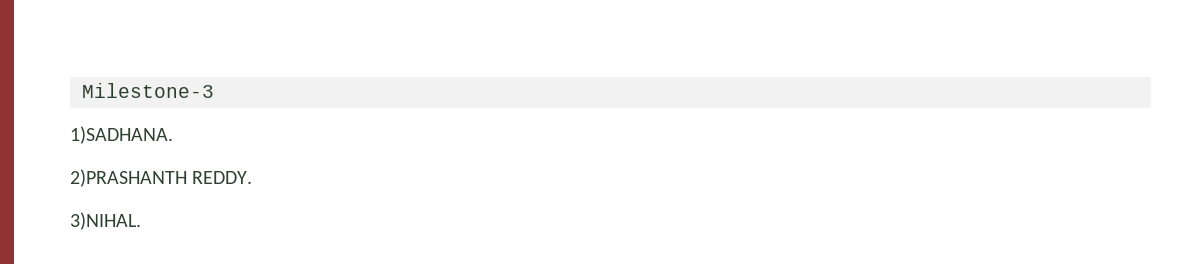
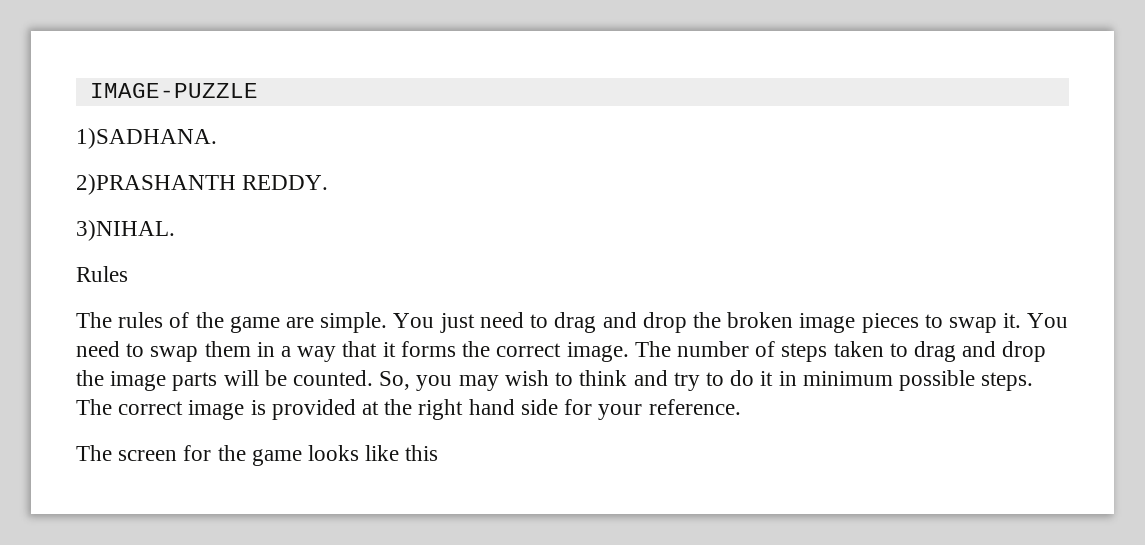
- Milestone-3
+ IMAGE-PUZZLE
+ Rules
+ The rules of the game are simple. You just need to drag and drop the broken image pieces to swap it. You need to swap them in a way that it forms the correct image. The number of steps taken to drag and drop the image parts will be counted. So, you may wish to think and try to do it in minimum possible steps. The correct image is provided at the right hand side for your reference.
+ The screen for the game looks like this

